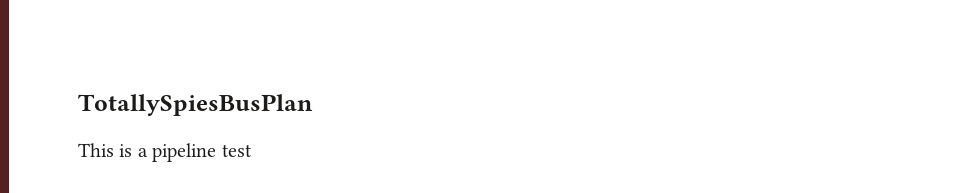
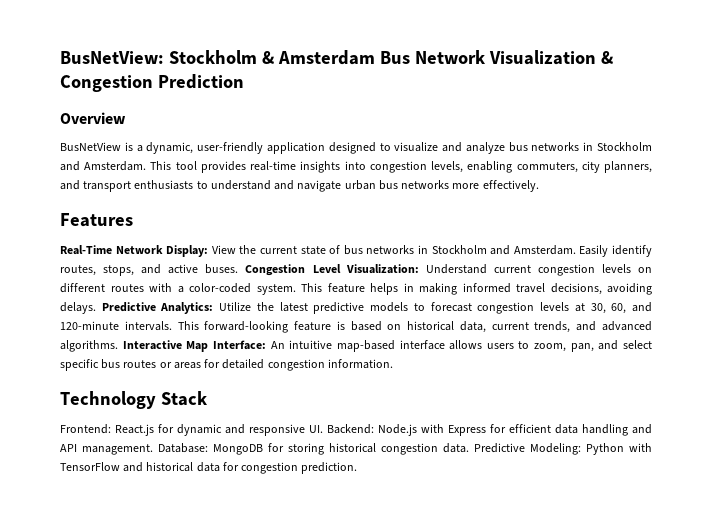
- TotallySpiesBusPlan
- This is a pipeline test
+ BusNetView: Stockholm & Amsterdam Bus Network Visualization & Congestion Prediction
+ Overview
+ BusNetView is a dynamic, user-friendly application designed to visualize and analyze bus networks in Stockholm and Amsterdam. This tool provides real-time insights into congestion levels, enabling commuters, city planners, and transport enthusiasts to understand and navigate urban bus networks more effectively.
+ Features
+ Real-Time Network Display: View the current state of bus networks in Stockholm and Amsterdam. Easily identify routes, stops, and active buses. Congestion Level Visualization: Understand current congestion levels on different routes with a color-coded system. This feature helps in making informed travel decisions, avoiding delays. Predictive Analytics: Utilize the latest predictive models to forecast congestion levels at 30, 60, and 120-minute intervals. This forward-looking feature is based on historical data, current trends, and advanced algorithms. Interactive Map Interface: An intuitive map-based interface allows users to zoom, pan, and select specific bus routes or areas for detailed congestion information.
+ Technology Stack
+ Frontend: React.js for dynamic and responsive UI. Backend: Node.js with Express for efficient data handling and API management. Database: MongoDB for storing historical congestion data. Predictive Modeling: Python with TensorFlow and historical data for congestion prediction.

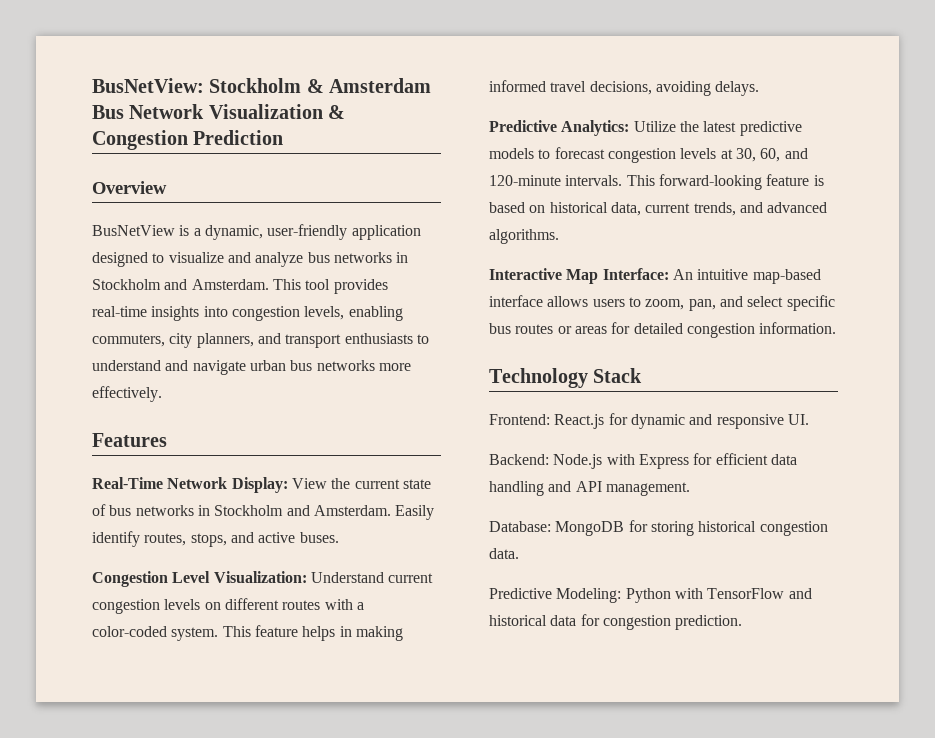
- Easily identify routes, stops, and active buses. Congestion Level Visualization: Understand current congestion levels on different routes with a color-coded system.
+ Easily identify routes, stops, and active buses.
+ Congestion Level Visualization: Understand current congestion levels on different routes with a color-coded system.
- This feature helps in making informed travel decisions, avoiding delays. Predictive Analytics: Utilize the latest predictive models to forecast congestion levels at 30, 60, and 120-minute intervals.
+ This feature helps in making informed travel decisions, avoiding delays.
+ Predictive Analytics: Utilize the latest predictive models to forecast congestion levels at 30, 60, and 120-minute intervals.
- This forward-looking feature is based on historical data, current trends, and advanced algorithms. Interactive Map Interface: An intuitive map-based interface allows users to zoom, pan, and select specific bus routes or areas for detailed congestion information.
+ This forward-looking feature is based on historical data, current trends, and advanced algorithms.
+ Interactive Map Interface: An intuitive map-based interface allows users to zoom, pan, and select specific bus routes or areas for detailed congestion information.
- Frontend: React.js for dynamic and responsive UI. Backend: Node.js with Express for efficient data handling and API management. Database: MongoDB for storing historical congestion data. Predictive Modeling: Python with TensorFlow and historical data for congestion prediction.
+ Frontend: React.js for dynamic and responsive UI.
+ Backend: Node.js with Express for efficient data handling and API management.
+ Database: MongoDB for storing historical congestion data.
+ Predictive Modeling: Python with TensorFlow and historical data for congestion prediction.

